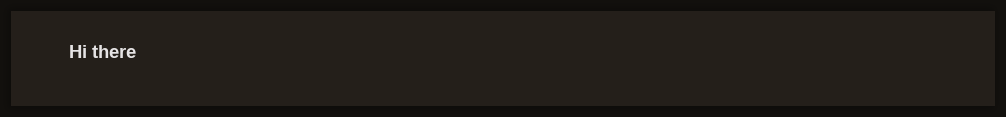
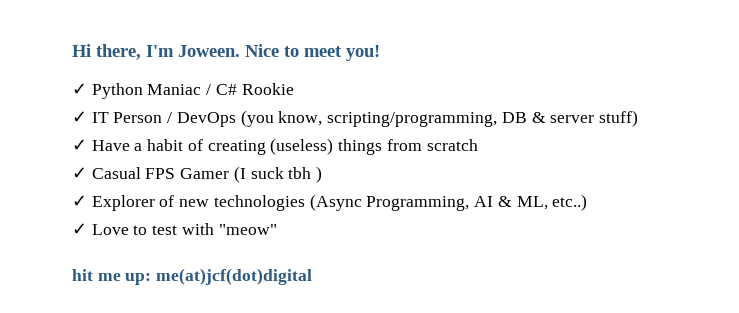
- Hi there
+ Hi there, I'm Joween. Nice to meet you!
+ ✓ Python Maniac / C# Rookie
+ ✓ IT Person / DevOps (you know, scripting/programming, DB & server stuff)
+ ✓ Have a habit of creating (useless) things from scratch
+ ✓ Casual FPS Gamer (I suck tbh )
+ ✓ Explorer of new technologies (Async Programming, AI & ML, etc..)
+ ✓ Love to test with "meow"
+ hit me up: me(at)jcf(dot)digital

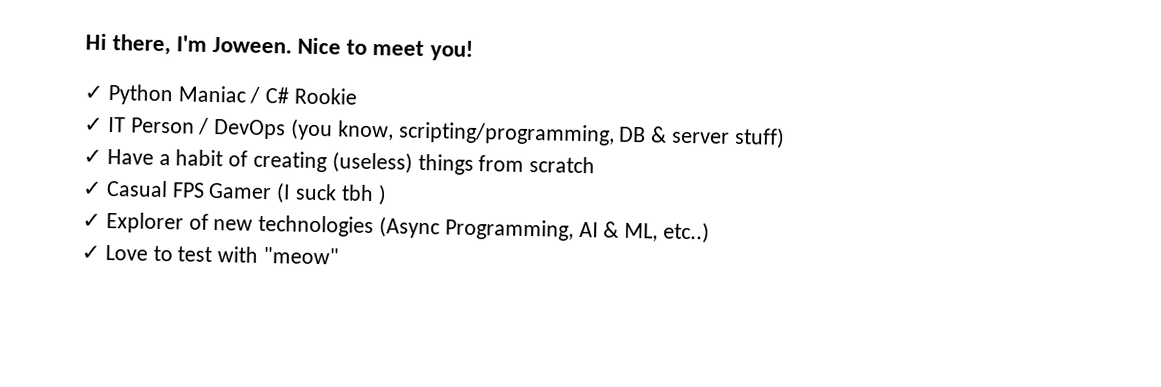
- hit me up: me(at)jcf(dot)digital

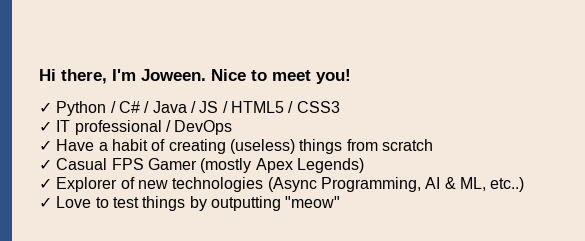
- ✓ Python Maniac / C# Rookie
+ ✓ Python / C# / Java / JS / HTML5 / CSS3
- ✓ IT Person / DevOps (you know, scripting/programming, DB & server stuff)
+ ✓ IT professional / DevOps
- ✓ Casual FPS Gamer (I suck tbh )
+ ✓ Casual FPS Gamer (mostly Apex Legends)
- ✓ Love to test with "meow"
+ ✓ Love to test things by outputting "meow"

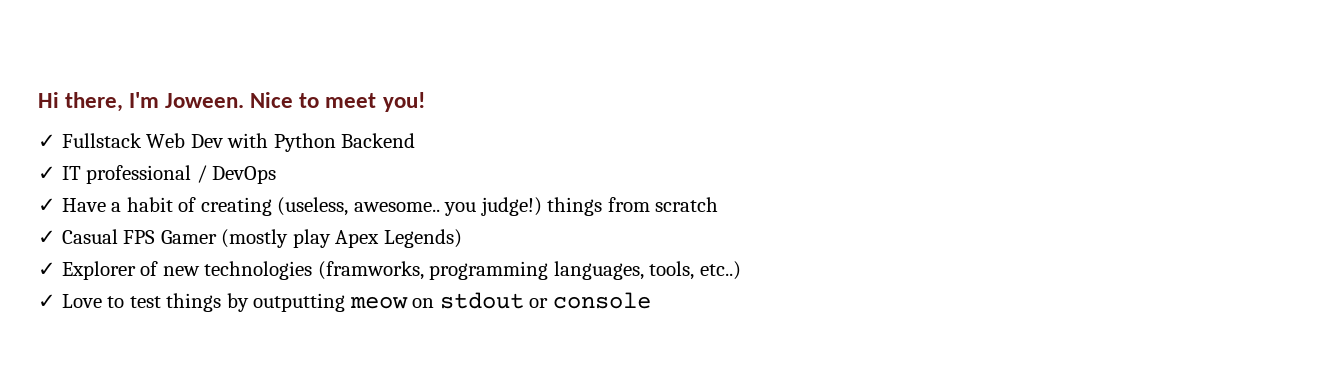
- ✓ Python / C# / Java / JS / HTML5 / CSS3
+ ✓ Fullstack Web Dev with Python Backend
- ✓ Have a habit of creating (useless) things from scratch
+ ✓ Have a habit of creating (useless, awesome.. you judge!) things from scratch
- ✓ Casual FPS Gamer (mostly Apex Legends)
+ ✓ Casual FPS Gamer (mostly play Apex Legends)
- ✓ Explorer of new technologies (Async Programming, AI & ML, etc..)
+ ✓ Explorer of new technologies (framworks, programming languages, tools, etc..)
- ✓ Love to test things by outputting "meow"
+ ✓ Love to test things by outputting meow on stdout or console

